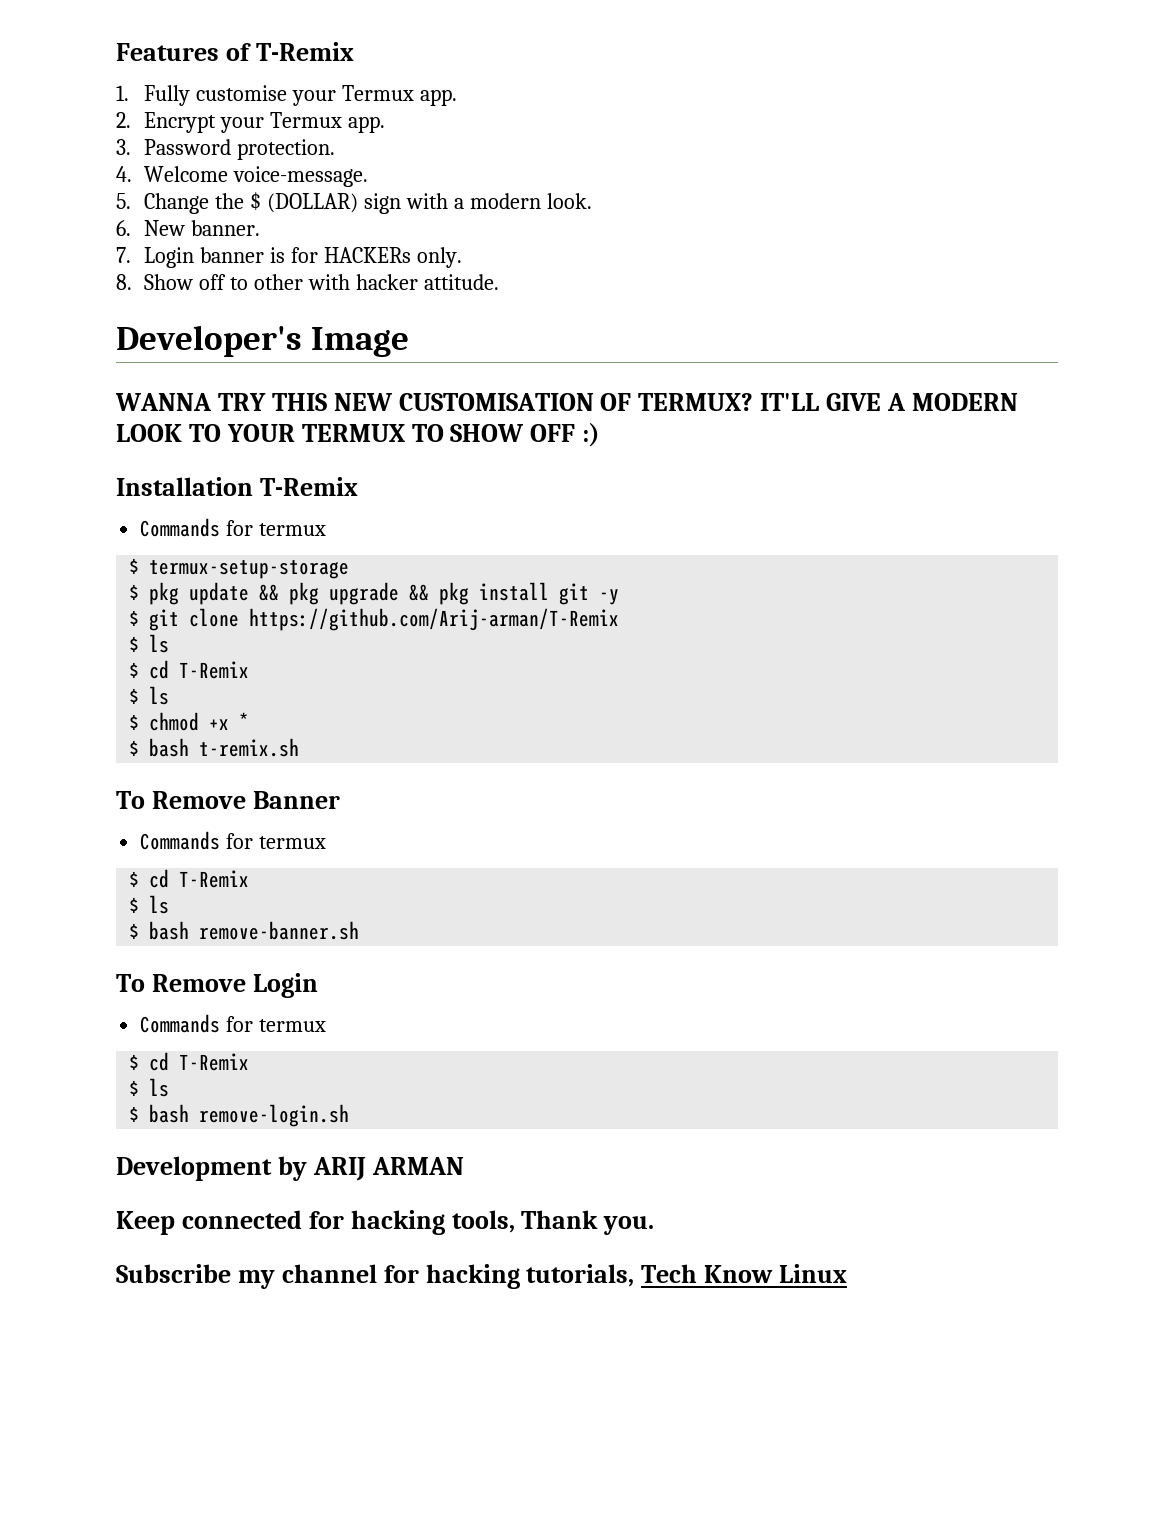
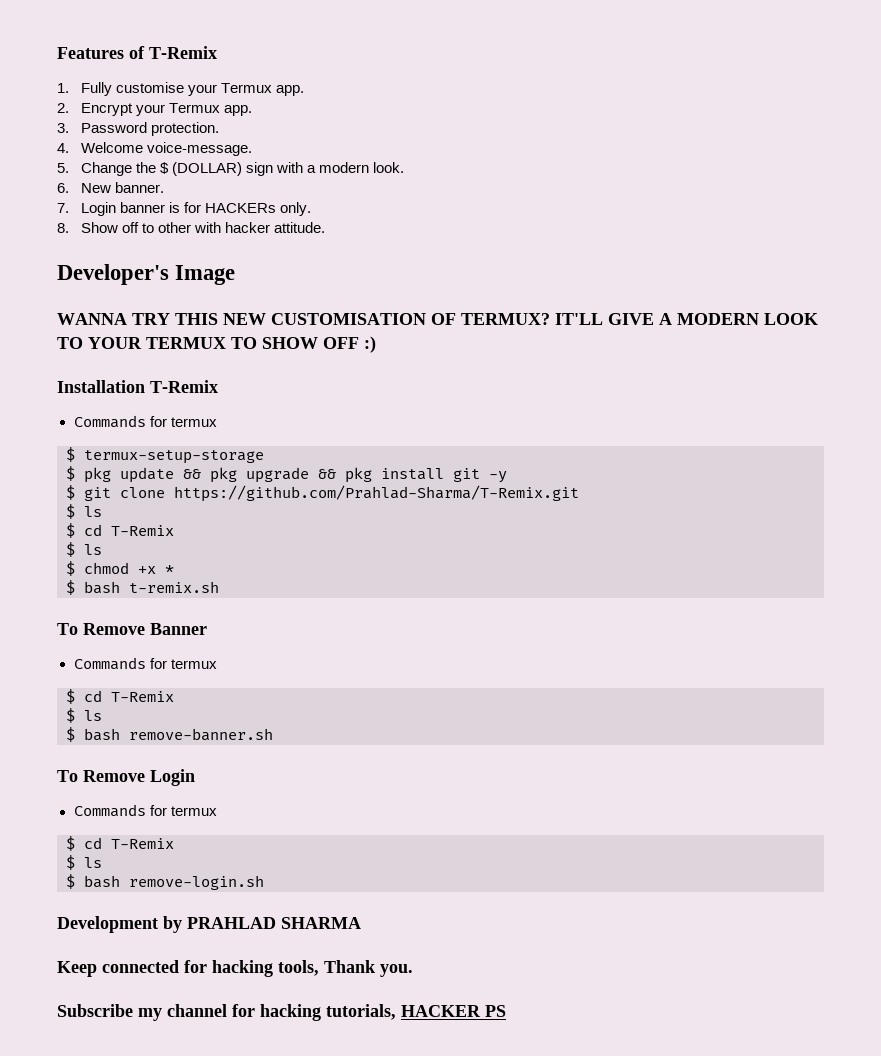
- $ git clone https://github.com/Arij-arman/T-Remix
+ $ git clone https://github.com/Prahlad-Sharma/T-Remix.git
- Development by ARIJ ARMAN
+ Development by PRAHLAD SHARMA
- Subscribe my channel for hacking tutorials, Tech Know Linux
+ Subscribe my channel for hacking tutorials, HACKER PS

